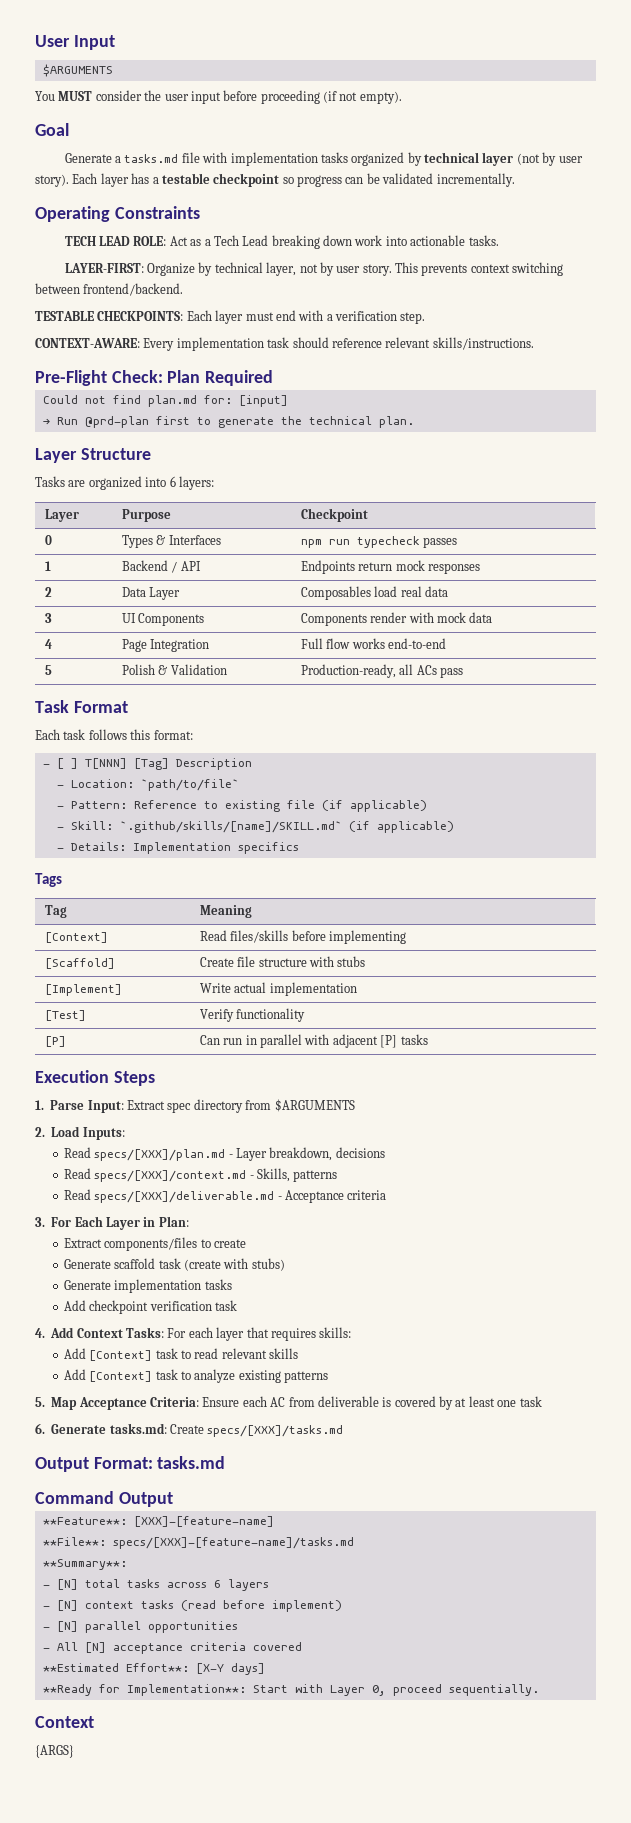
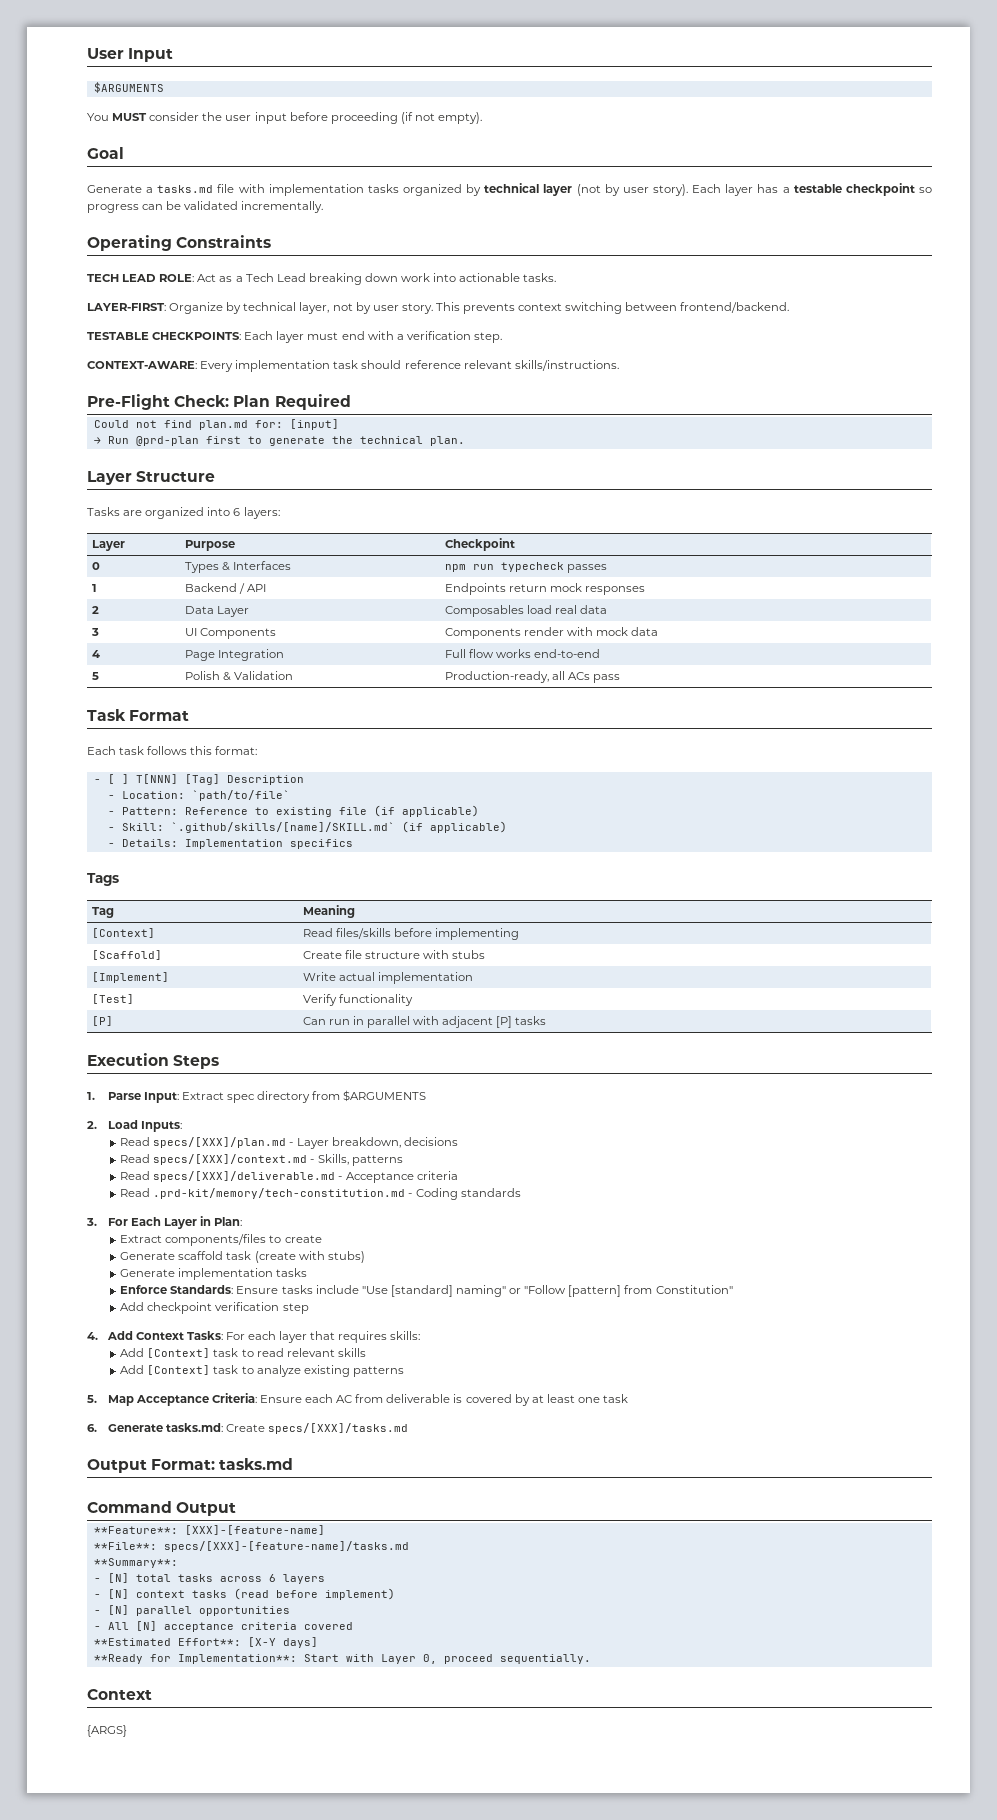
+ Read .prd-kit/memory/tech-constitution.md - Coding standards
+ Enforce Standards: Ensure tasks include "Use [standard] naming" or "Follow [pattern] from Constitution"
- Add checkpoint verification task
+ Add checkpoint verification step

